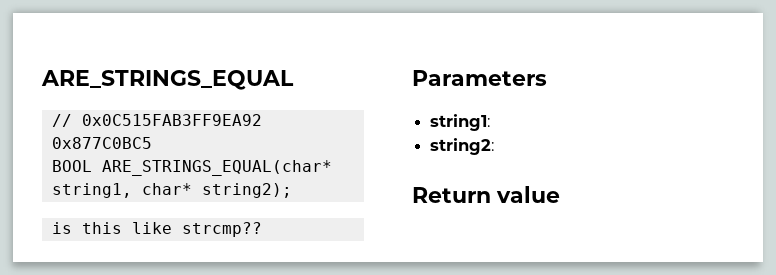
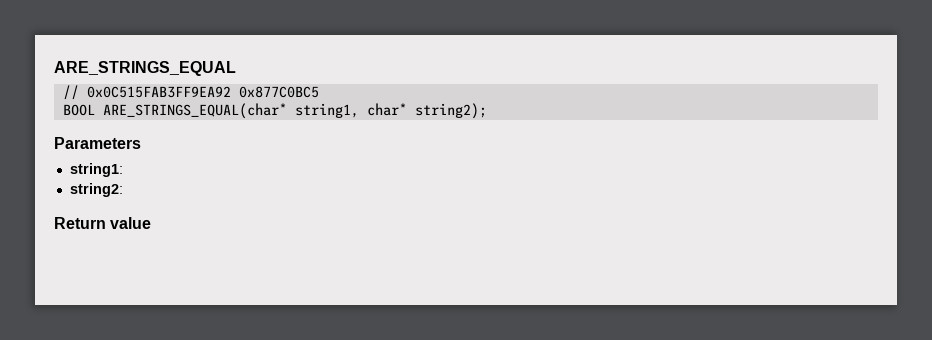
- is this like strcmp??

